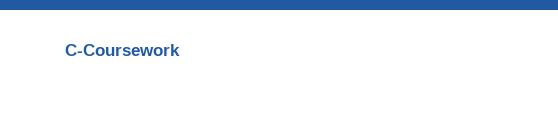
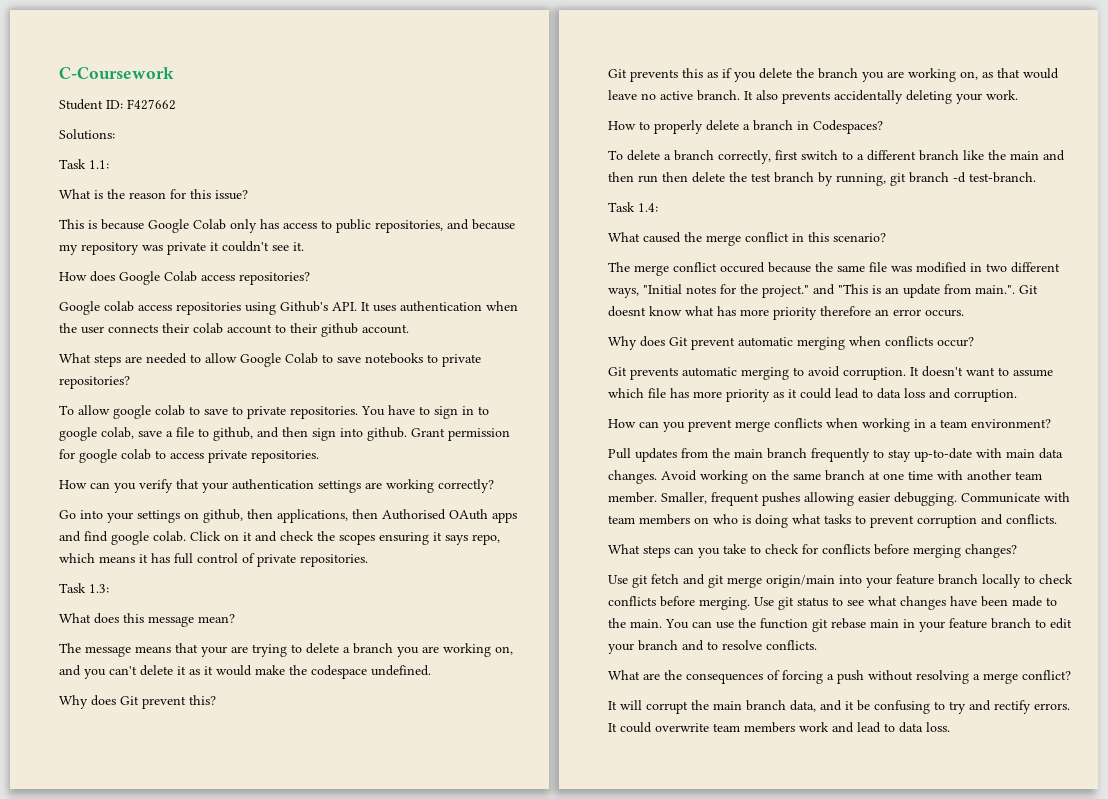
+ Student ID: F427662
+ Solutions:
+ Task 1.1:
+ What is the reason for this issue?
+ This is because Google Colab only has access to public repositories, and because my repository was private it couldn't see it.
+ How does Google Colab access repositories?
+ Google colab access repositories using Github's API. It uses authentication when the user connects their colab account to their github account.
+ What steps are needed to allow Google Colab to save notebooks to private repositories?
+ To allow google colab to save to private repositories. You have to sign in to google colab, save a file to github, and then sign into github. Grant permission for google colab to access private repositories.
+ How can you verify that your authentication settings are working correctly?
+ Go into your settings on github, then applications, then Authorised OAuth apps and find google colab. Click on it and check the scopes ensuring it says repo, which means it has full control of private repositories.
+ Task 1.3:
+ What does this message mean?
+ The message means that your are trying to delete a branch you are working on, and you can't delete it as it would make the codespace undefined.
+ Why does Git prevent this?
+ Git prevents this as if you delete the branch you are working on, as that would leave no active branch. It also prevents accidentally deleting your work.
+ How to properly delete a branch in Codespaces?
+ To delete a branch correctly, first switch to a different branch like the main and then run then delete the test branch by running, git branch -d test-branch.
+ Task 1.4:
+ What caused the merge conflict in this scenario?
+ The merge conflict occured because the same file was modified in two different ways, "Initial notes for the project." and "This is an update from main.". Git doesnt know what has more priority therefore an error occurs.
+ Why does Git prevent automatic merging when conflicts occur?
+ Git prevents automatic merging to avoid corruption. It doesn't want to assume which file has more priority as it could lead to data loss and corruption.
+ How can you prevent merge conflicts when working in a team environment?
+ Pull updates from the main branch frequently to stay up-to-date with main data changes. Avoid working on the same branch at one time with another team member. Smaller, frequent pushes allowing easier debugging. Communicate with team members on who is doing what tasks to prevent corruption and conflicts.
+ What steps can you take to check for conflicts before merging changes?
+ Use git fetch and git merge origin/main into your feature branch locally to check conflicts before merging. Use git status to see what changes have been made to the main. You can use the function git rebase main in your feature branch to edit your branch and to resolve conflicts.
+ What are the consequences of forcing a push without resolving a merge conflict?
+ It will corrupt the main branch data, and it be confusing to try and rectify errors. It could overwrite team members work and lead to data loss.

